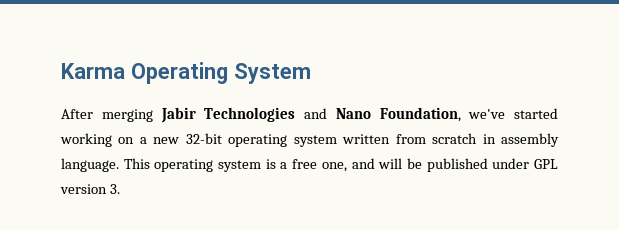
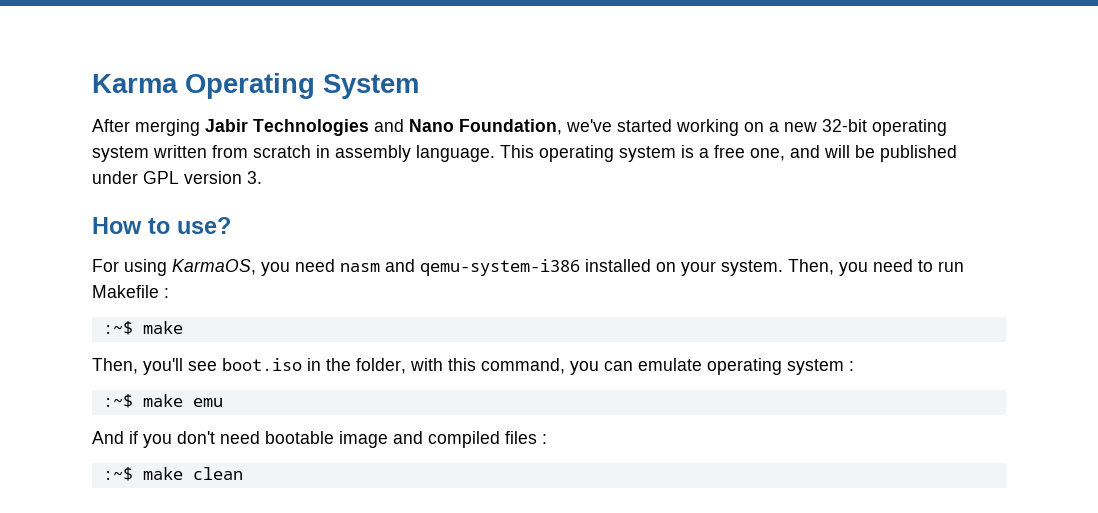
+ How to use?
+ For using KarmaOS, you need nasm and qemu-system-i386 installed on your system. Then, you need to run Makefile :
+ :~$ make
+ Then, you'll see boot.iso in the folder, with this command, you can emulate operating system :
+ :~$ make emu
+ And if you don't need bootable image and compiled files :
+ :~$ make clean

